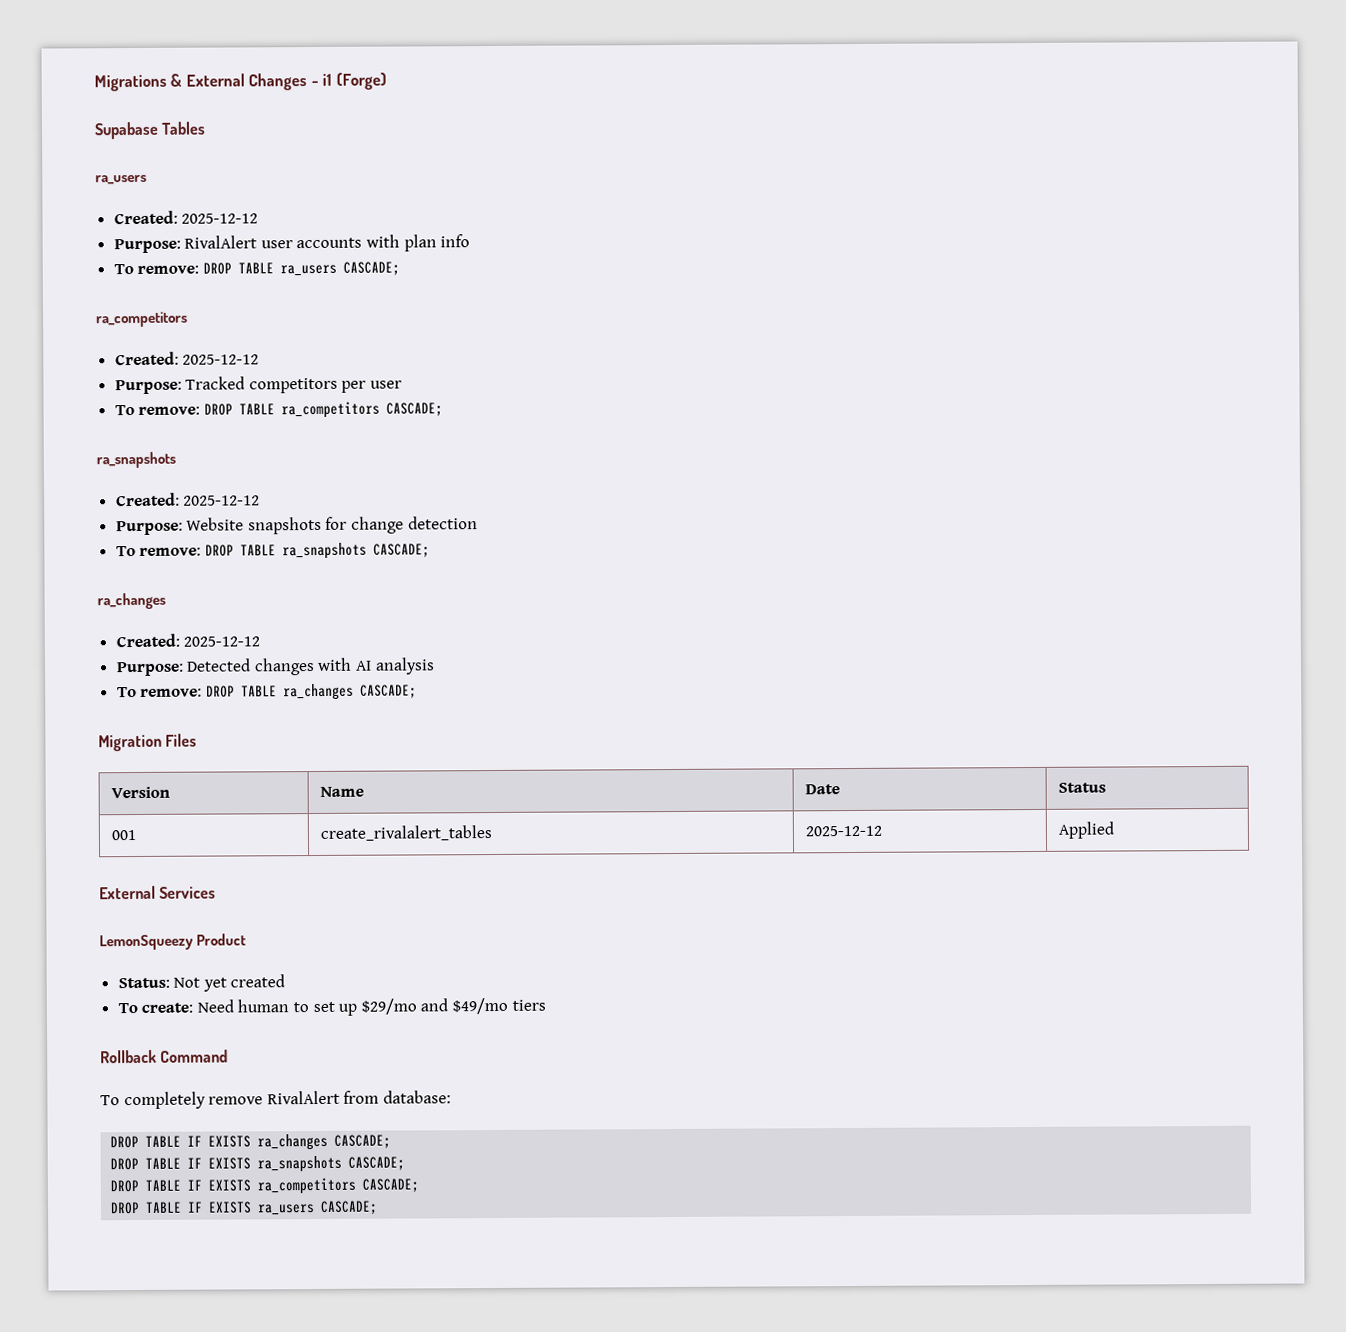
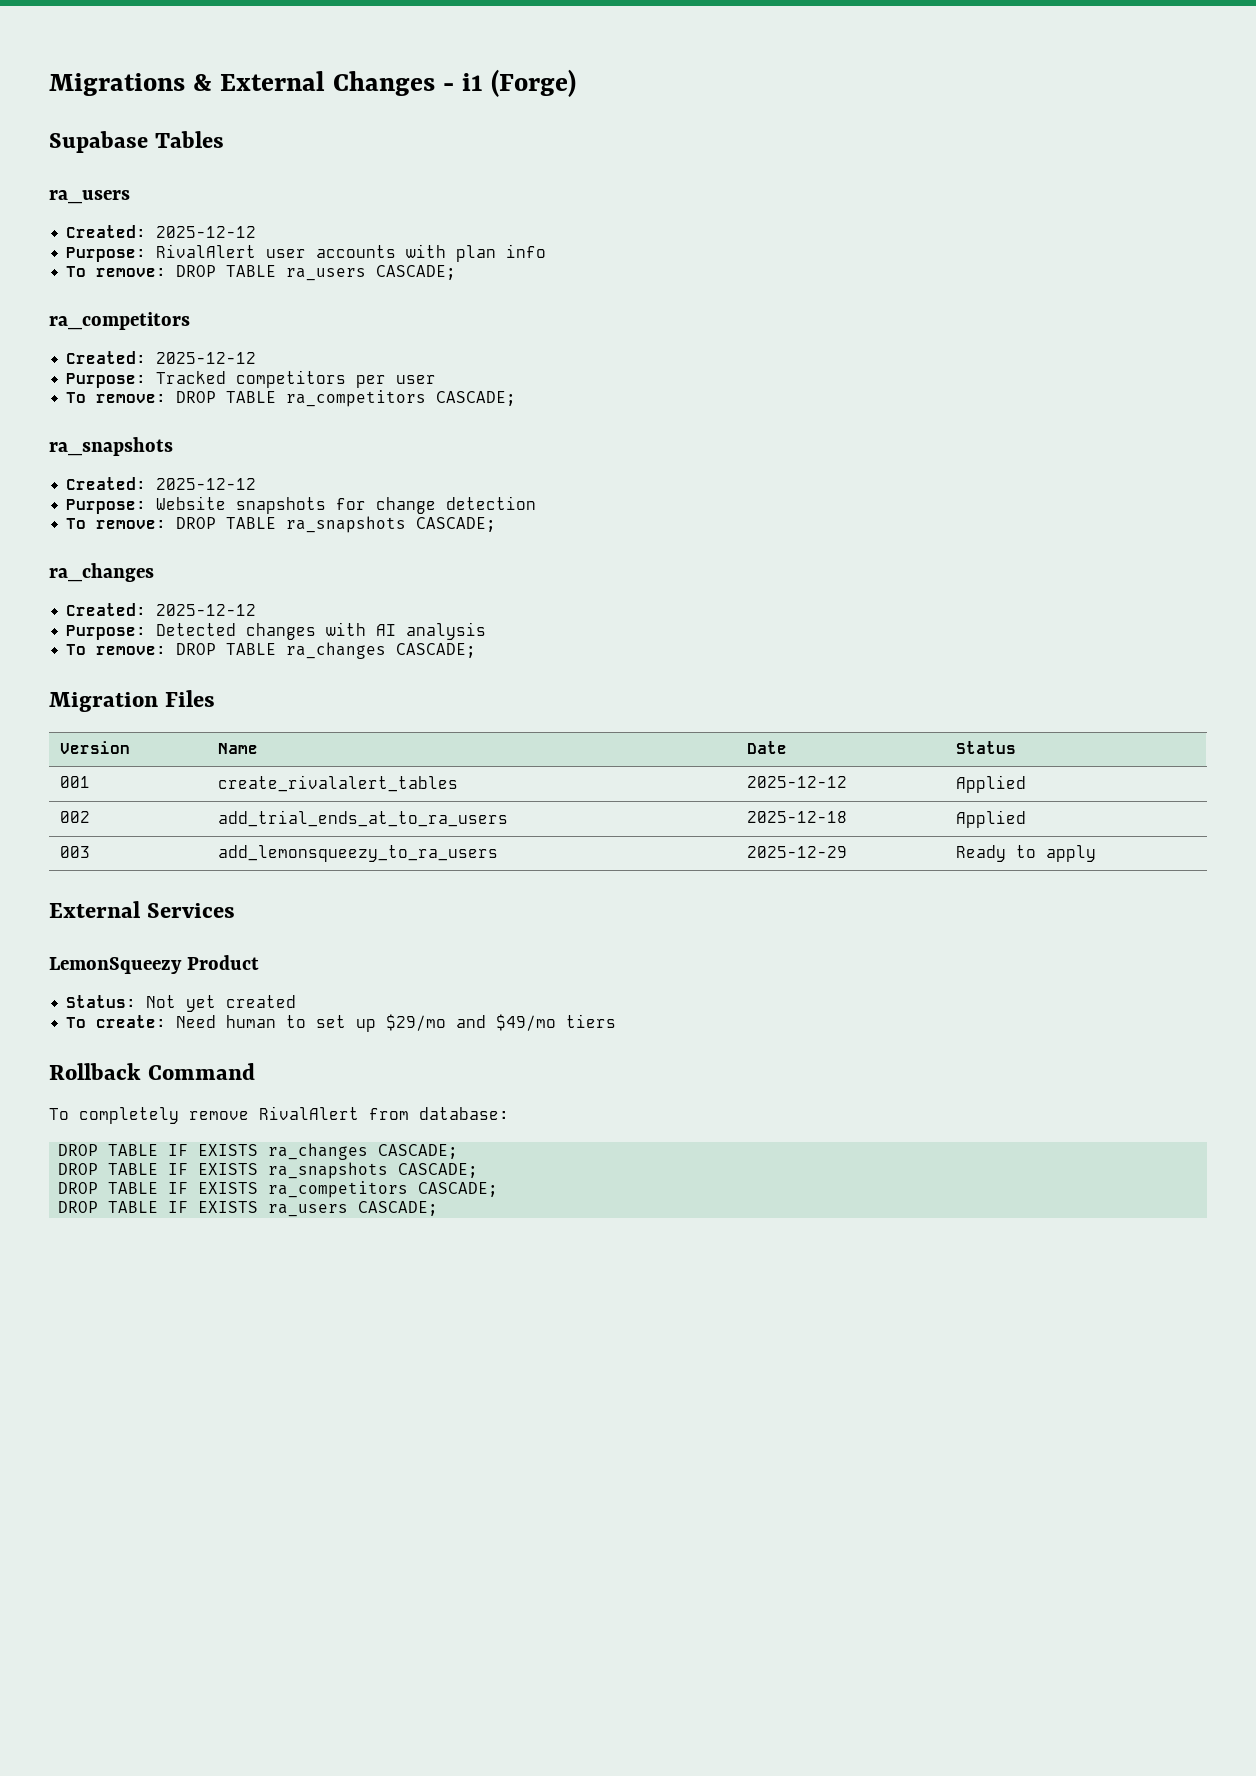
+ 002 | add_trial_ends_at_to_ra_users | 2025-12-18 | Applied
+ 003 | add_lemonsqueezy_to_ra_users | 2025-12-29 | Ready to apply

